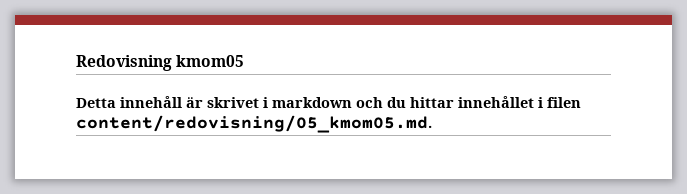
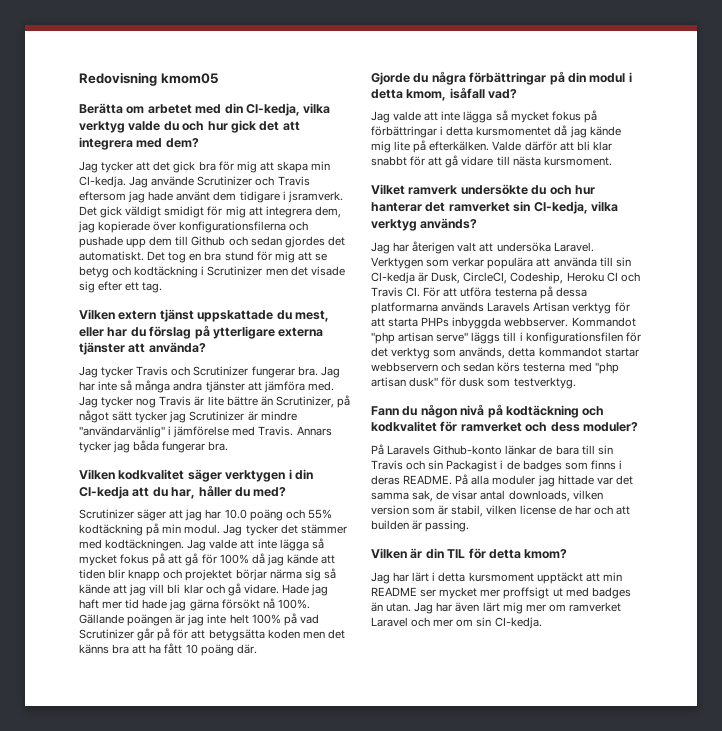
- Detta innehåll är skrivet i markdown och du hittar innehållet i filen content/redovisning/05_kmom05.md.
+ Berätta om arbetet med din CI-kedja, vilka verktyg valde du och hur gick det att integrera med dem?
+ Jag tycker att det gick bra för mig att skapa min CI-kedja. Jag använde Scrutinizer och Travis eftersom jag hade använt dem tidigare i jsramverk. Det gick väldigt smidigt för mig att integrera dem, jag kopierade över konfigurationsfilerna och pushade upp dem till Github och sedan gjordes det automatiskt. Det tog en bra stund för mig att se betyg och kodtäckning i Scrutinizer men det visade sig efter ett tag.
+ Vilken extern tjänst uppskattade du mest, eller har du förslag på ytterligare externa tjänster att använda?
+ Jag tycker Travis och Scrutinizer fungerar bra. Jag har inte så många andra tjänster att jämföra med. Jag tycker nog Travis är lite bättre än Scrutinizer, på något sätt tycker jag Scrutinizer är mindre "användarvänlig" i jämförelse med Travis. Annars tycker jag båda fungerar bra.
+ Vilken kodkvalitet säger verktygen i din CI-kedja att du har, håller du med?
+ Scrutinizer säger att jag har 10.0 poäng och 55% kodtäckning på min modul. Jag tycker det stämmer med kodtäckningen. Jag valde att inte lägga så mycket fokus på att gå för 100% då jag kände att tiden blir knapp och projektet börjar närma sig så kände att jag vill bli klar och gå vidare. Hade jag haft mer tid hade jag gärna försökt nå 100%. Gällande poängen är jag inte helt 100% på vad Scrutinizer går på för att betygsätta koden men det känns bra att ha fått 10 poäng där.
+ Gjorde du några förbättringar på din modul i detta kmom, isåfall vad?
+ Jag valde att inte lägga så mycket fokus på förbättringar i detta kursmomentet då jag kände mig lite på efterkälken. Valde därför att bli klar snabbt för att gå vidare till nästa kursmoment.
+ Vilket ramverk undersökte du och hur hanterar det ramverket sin CI-kedja, vilka verktyg används?
+ Jag har återigen valt att undersöka Laravel. Verktygen som verkar populära att använda till sin CI-kedja är Dusk, CircleCI, Codeship, Heroku CI och Travis CI. För att utföra testerna på dessa platformarna används Laravels Artisan verktyg för att starta PHPs inbyggda webbserver. Kommandot "php artisan serve" läggs till i konfigurationsfilen för det verktyg som används, detta kommandot startar webbservern och sedan körs testerna med "php artisan dusk" för dusk som testverktyg.
+ Fann du någon nivå på kodtäckning och kodkvalitet för ramverket och dess moduler?
+ På Laravels Github-konto länkar de bara till sin Travis och sin Packagist i de badges som finns i deras README. På alla moduler jag hittade var det samma sak, de visar antal downloads, vilken version som är stabil, vilken license de har och att builden är passing.
+ Vilken är din TIL för detta kmom?
+ Jag har lärt i detta kursmoment upptäckt att min README ser mycket mer proffsigt ut med badges än utan. Jag har även lärt mig mer om ramverket Laravel och mer om sin CI-kedja.

